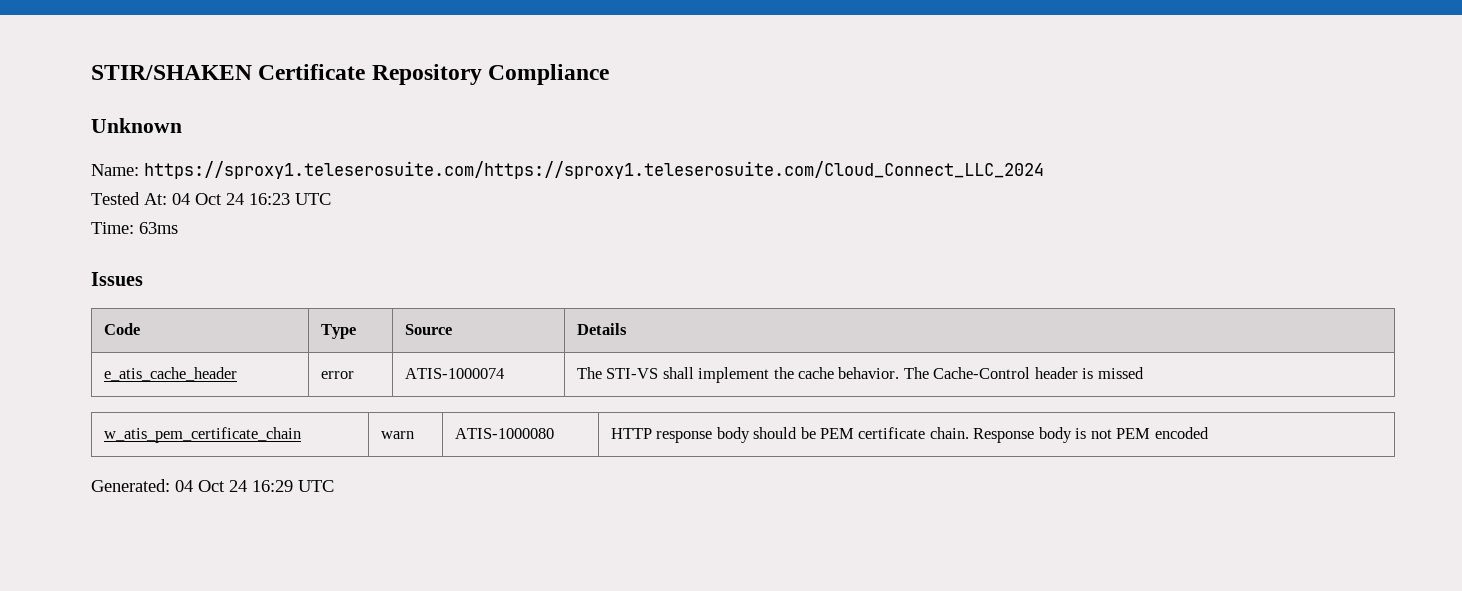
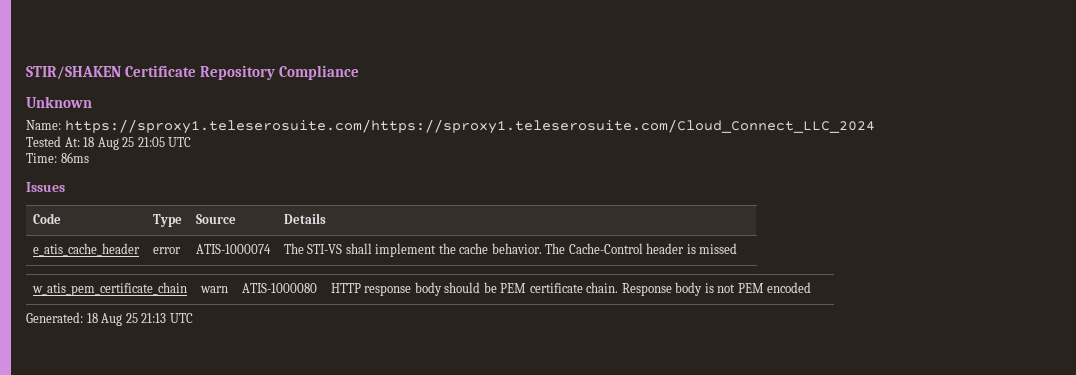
- Tested At: 04 Oct 24 16:23 UTC
+ Tested At: 18 Aug 25 21:05 UTC
- Time: 63ms
+ Time: 86ms
- Generated: 04 Oct 24 16:29 UTC
+ Generated: 18 Aug 25 21:13 UTC

